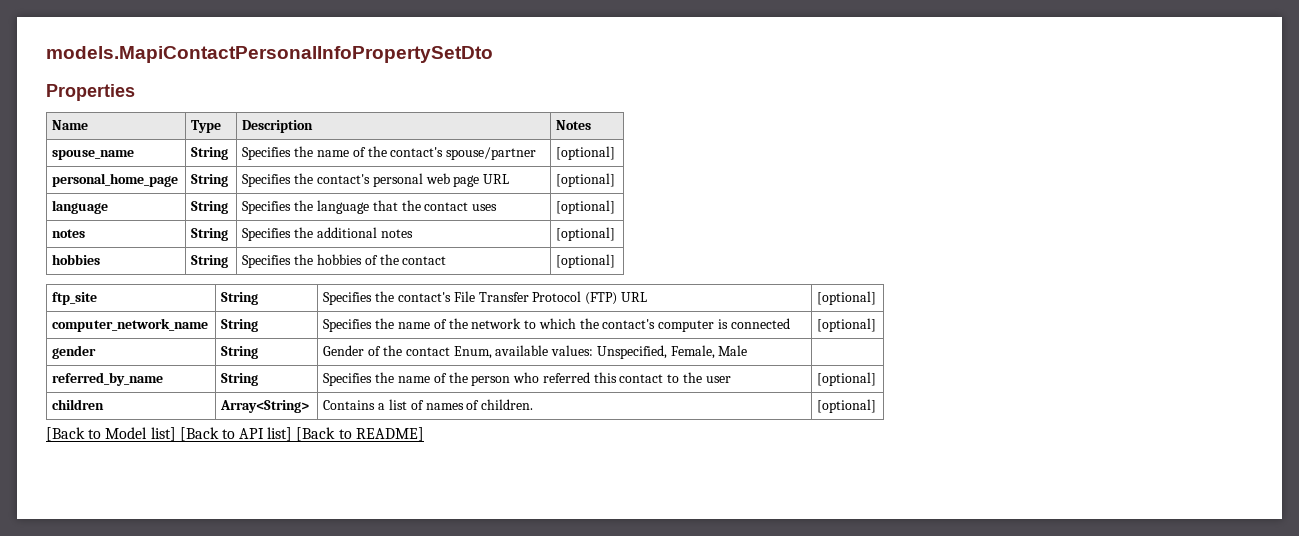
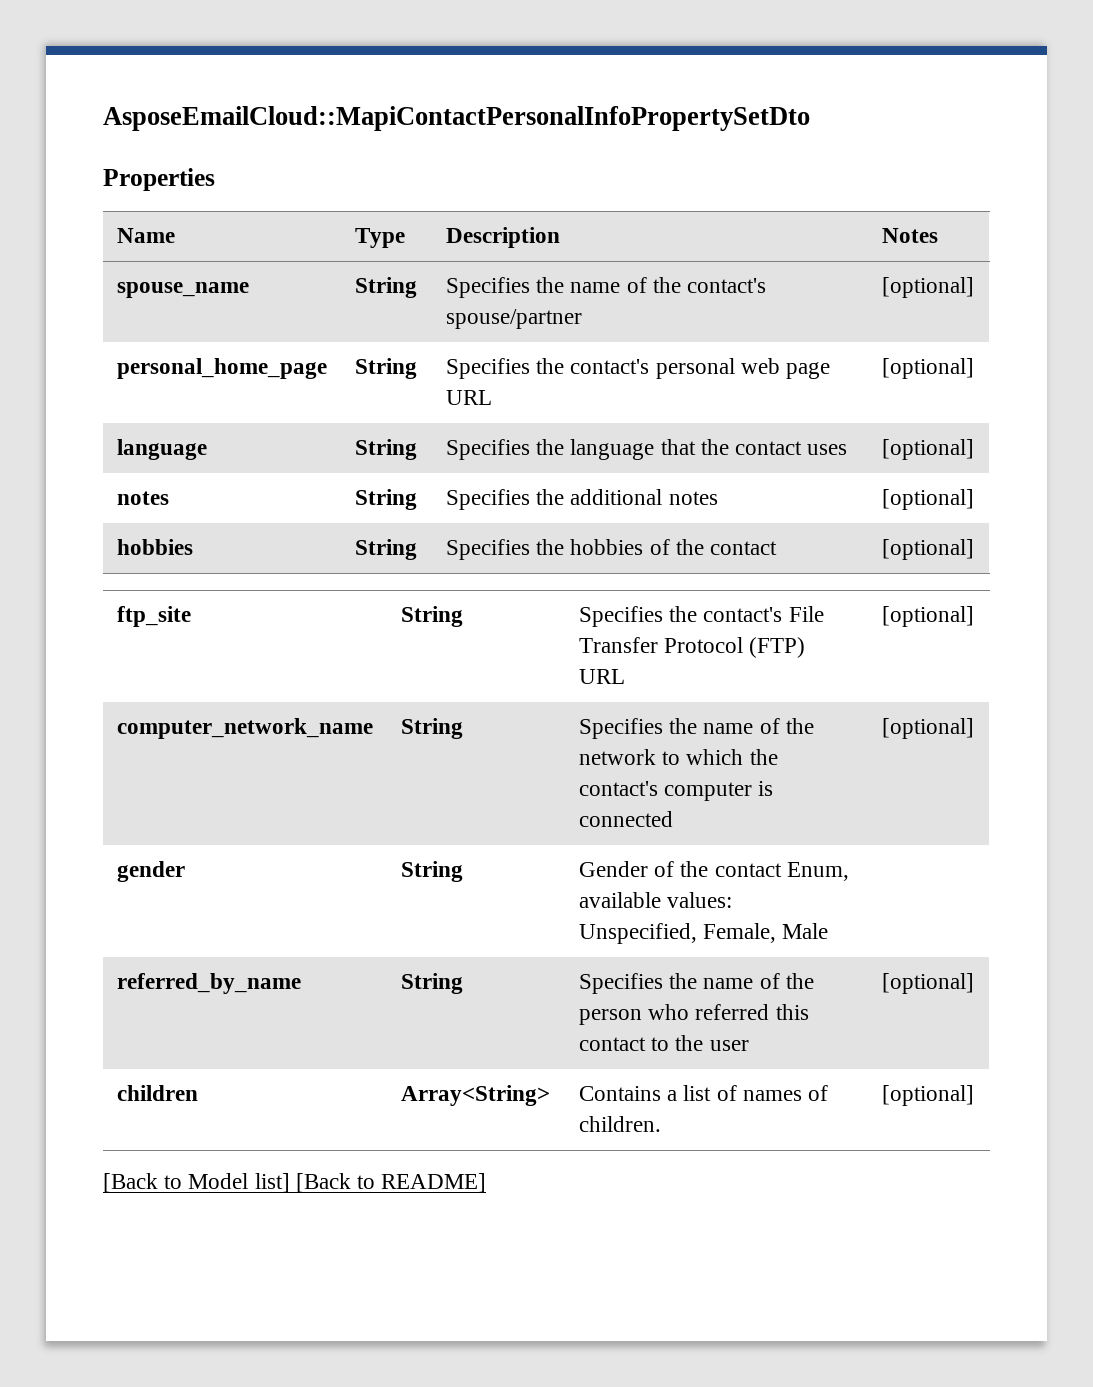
- models.MapiContactPersonalInfoPropertySetDto
+ AsposeEmailCloud::MapiContactPersonalInfoPropertySetDto
- [Back to Model list] [Back to API list] [Back to README]
+ [Back to Model list] [Back to README]

